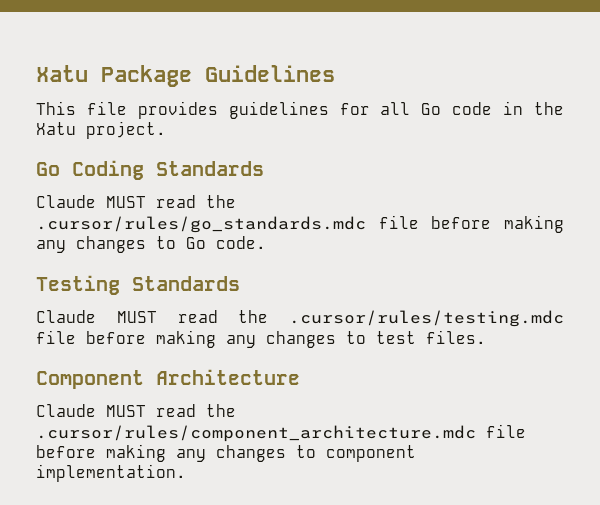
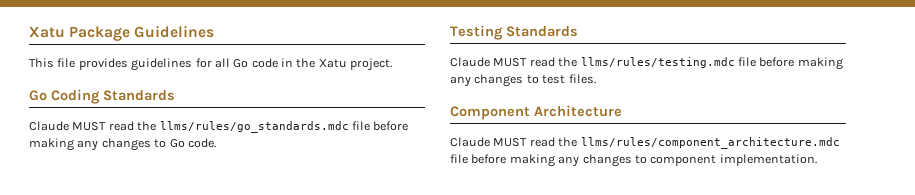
- Claude MUST read the .cursor/rules/go_standards.mdc file before making any changes to Go code.
+ Claude MUST read the llms/rules/go_standards.mdc file before making any changes to Go code.
- Claude MUST read the .cursor/rules/testing.mdc file before making any changes to test files.
+ Claude MUST read the llms/rules/testing.mdc file before making any changes to test files.
- Claude MUST read the .cursor/rules/component_architecture.mdc file before making any changes to component implementation.
+ Claude MUST read the llms/rules/component_architecture.mdc file before making any changes to component implementation.

